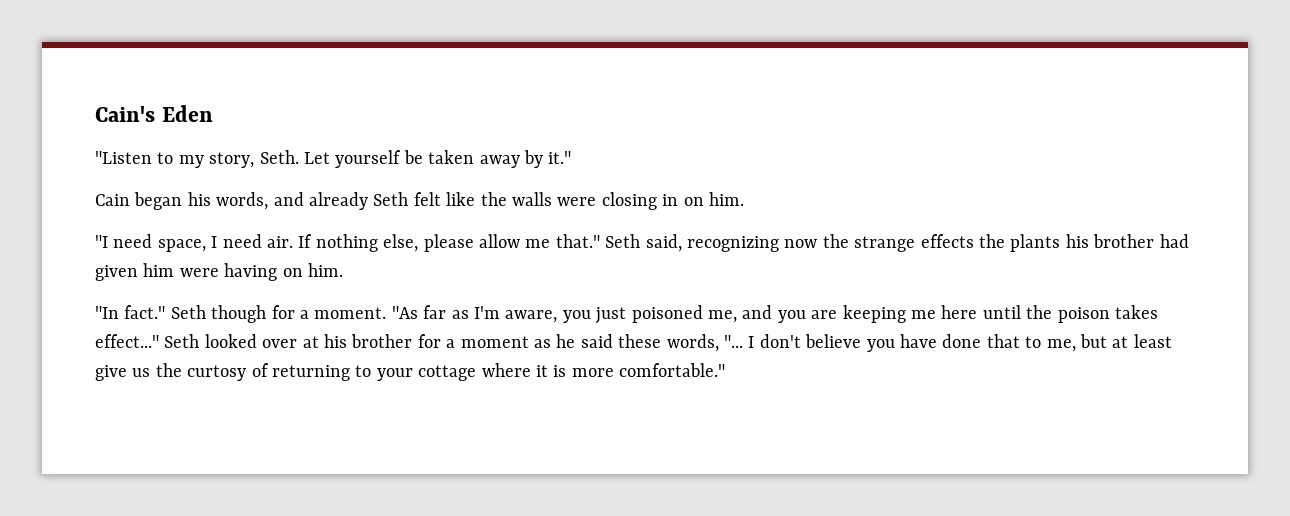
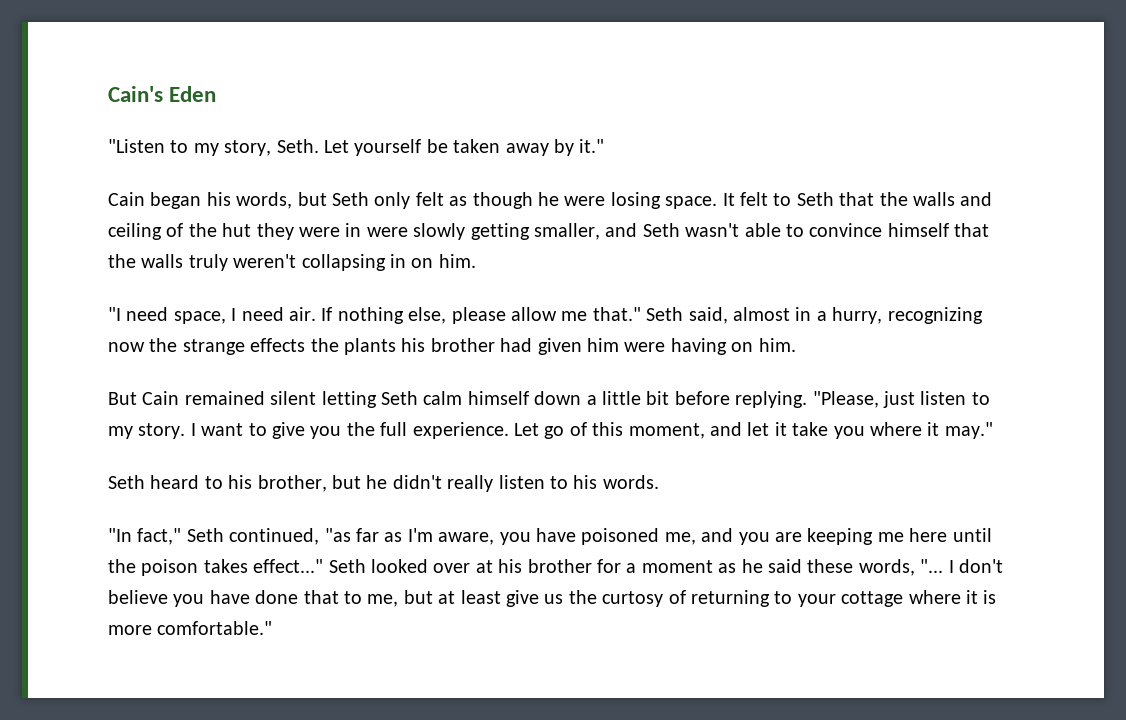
- Cain began his words, and already Seth felt like the walls were closing in on him.
+ Cain began his words, but Seth only felt as though he were losing space. It felt to Seth that the walls and ceiling of the hut they were in were slowly getting smaller, and Seth wasn't able to convince himself that the walls truly weren't collapsing in on him.
- Seth said, recognizing now the strange effects the plants his brother had given him were having on him.
+ Seth said, almost in a hurry, recognizing now the strange effects the plants his brother had given him were having on him.
- "In fact." Seth though for a moment. "As far as I'm aware, you just poisoned me, and you are keeping me here until the poison takes effect..."
+ But Cain remained silent letting Seth calm himself down a little bit before replying. "Please, just listen to my story. I want to give you the full experience. Let go of this moment, and let it take you where it may."
+ Seth heard to his brother, but he didn't really listen to his words.
+ "In fact," Seth continued, "as far as I'm aware, you have poisoned me, and you are keeping me here until the poison takes effect..."

